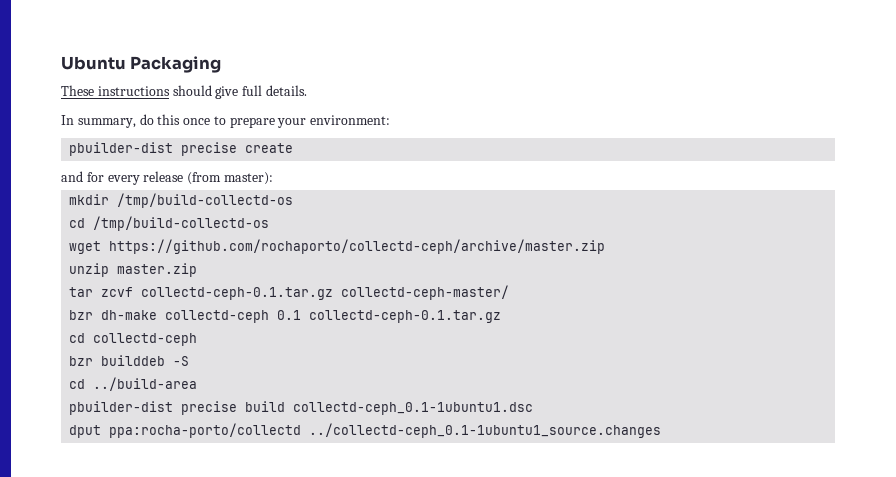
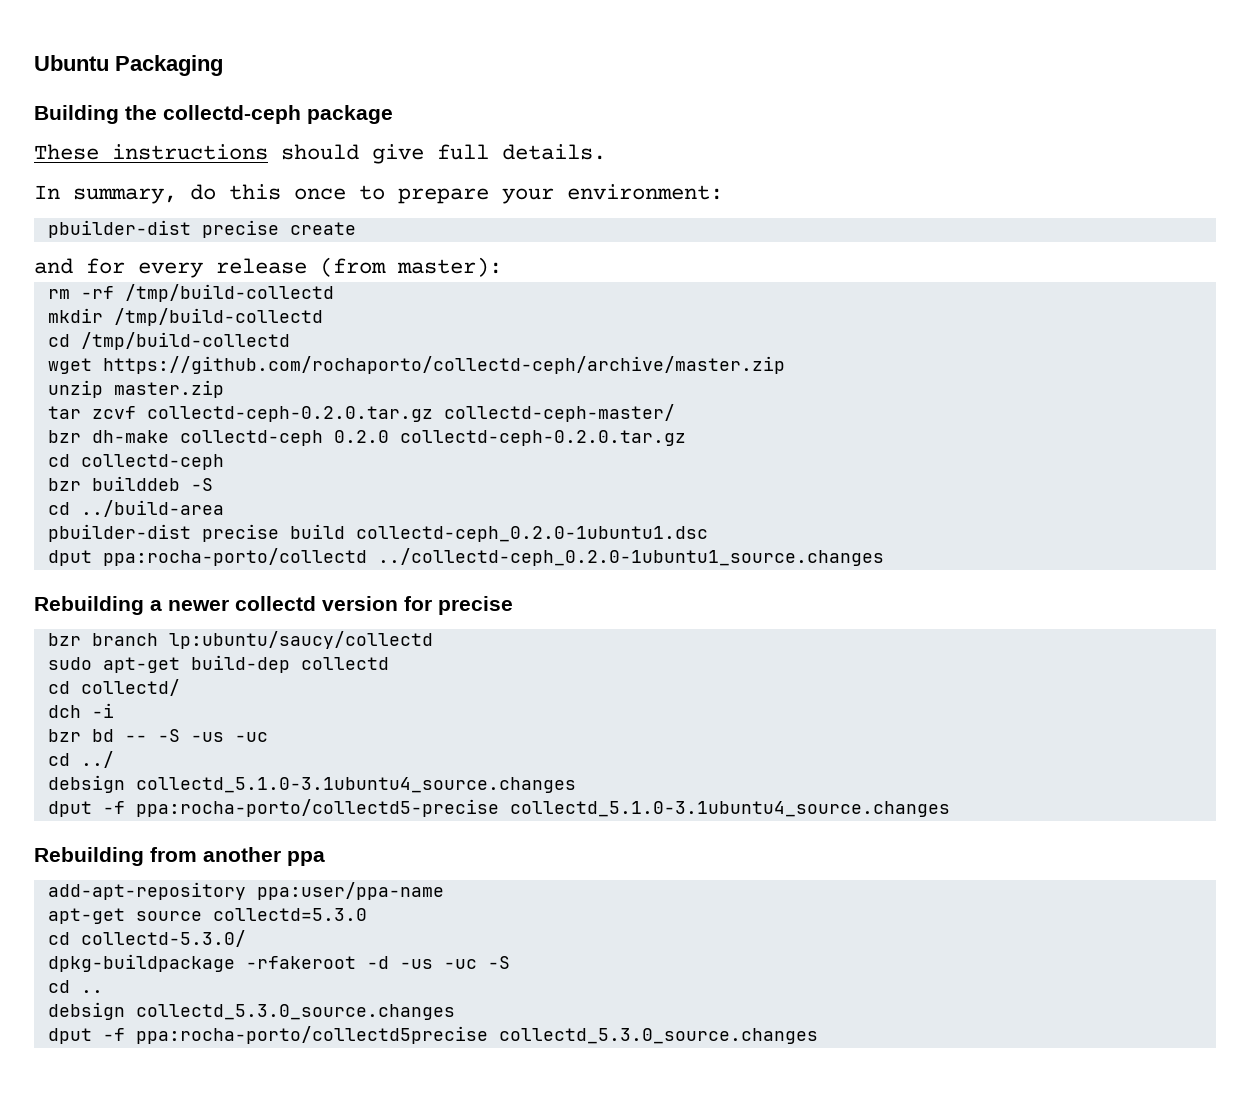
+ Building the collectd-ceph package
+ rm -rf /tmp/build-collectd
- mkdir /tmp/build-collectd-os
- cd /tmp/build-collectd-os
+ mkdir /tmp/build-collectd
+ cd /tmp/build-collectd
- tar zcvf collectd-ceph-0.1.tar.gz collectd-ceph-master/
+ tar zcvf collectd-ceph-0.2.0.tar.gz collectd-ceph-master/
- bzr dh-make collectd-ceph 0.1 collectd-ceph-0.1.tar.gz
+ bzr dh-make collectd-ceph 0.2.0 collectd-ceph-0.2.0.tar.gz
- pbuilder-dist precise build collectd-ceph_0.1-1ubuntu1.dsc
+ pbuilder-dist precise build collectd-ceph_0.2.0-1ubuntu1.dsc
- dput ppa:rocha-porto/collectd ../collectd-ceph_0.1-1ubuntu1_source.changes
+ dput ppa:rocha-porto/collectd ../collectd-ceph_0.2.0-1ubuntu1_source.changes
+ Rebuilding a newer collectd version for precise
+ bzr branch lp:ubuntu/saucy/collectd
+ sudo apt-get build-dep collectd
+ cd collectd/
+ dch -i
+ bzr bd -- -S -us -uc
+ cd ../
+ debsign collectd_5.1.0-3.1ubuntu4_source.changes
+ dput -f ppa:rocha-porto/collectd5-precise collectd_5.1.0-3.1ubuntu4_source.changes
+ Rebuilding from another ppa
+ add-apt-repository ppa:user/ppa-name
+ apt-get source collectd=5.3.0
+ cd collectd-5.3.0/
+ dpkg-buildpackage -rfakeroot -d -us -uc -S
+ cd ..
+ debsign collectd_5.3.0_source.changes
+ dput -f ppa:rocha-porto/collectd5precise collectd_5.3.0_source.changes

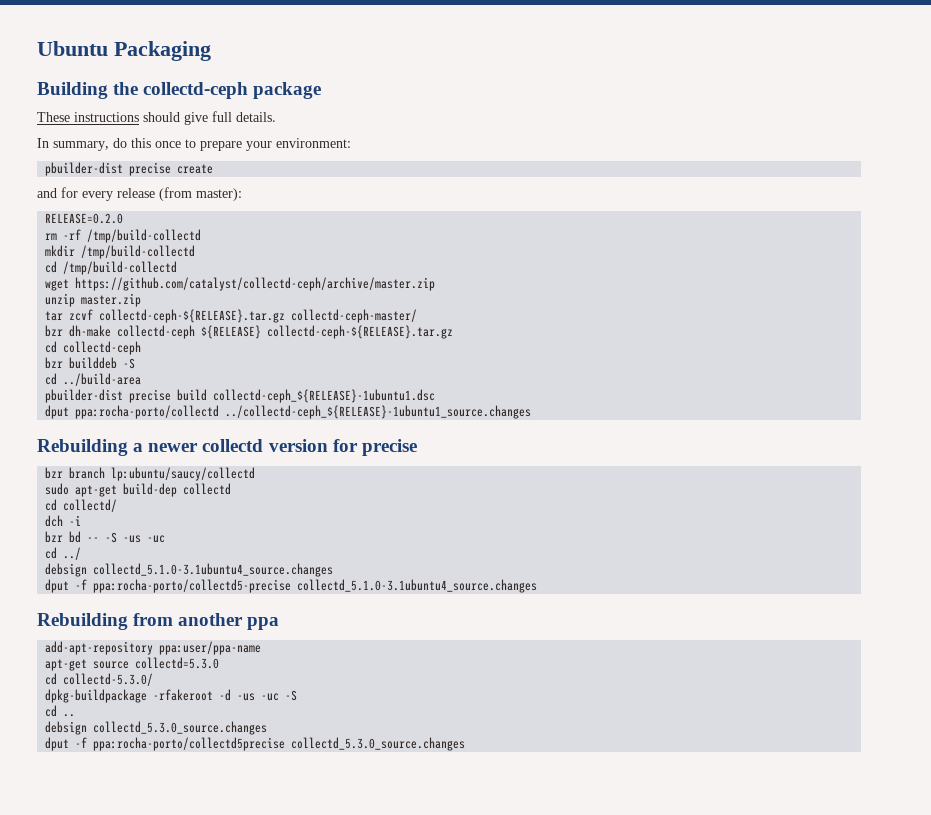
+ RELEASE=0.2.0
- wget https://github.com/rochaporto/collectd-ceph/archive/master.zip
+ wget https://github.com/catalyst/collectd-ceph/archive/master.zip
- tar zcvf collectd-ceph-0.2.0.tar.gz collectd-ceph-master/
+ tar zcvf collectd-ceph-${RELEASE}.tar.gz collectd-ceph-master/
- bzr dh-make collectd-ceph 0.2.0 collectd-ceph-0.2.0.tar.gz
+ bzr dh-make collectd-ceph ${RELEASE} collectd-ceph-${RELEASE}.tar.gz
- pbuilder-dist precise build collectd-ceph_0.2.0-1ubuntu1.dsc
+ pbuilder-dist precise build collectd-ceph_${RELEASE}-1ubuntu1.dsc
- dput ppa:rocha-porto/collectd ../collectd-ceph_0.2.0-1ubuntu1_source.changes
+ dput ppa:rocha-porto/collectd ../collectd-ceph_${RELEASE}-1ubuntu1_source.changes

